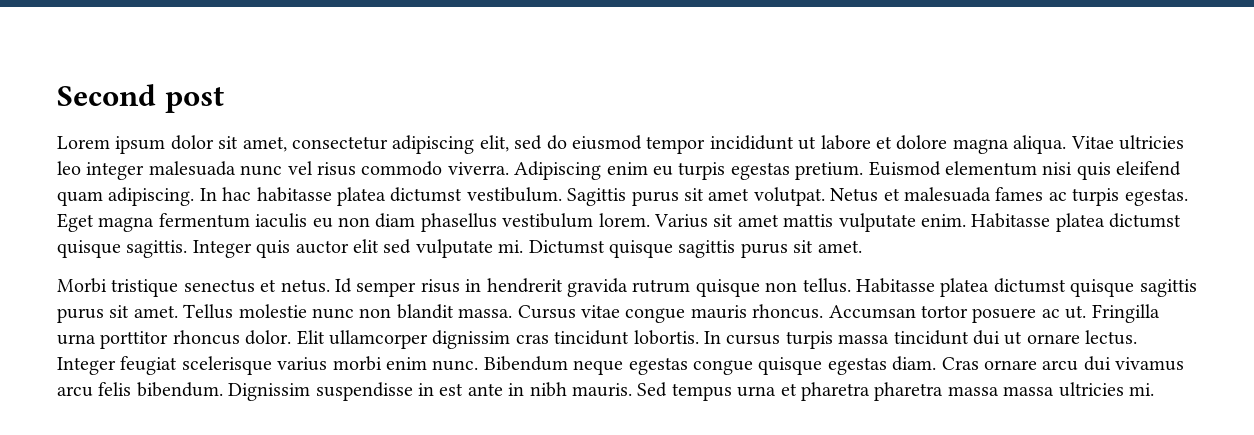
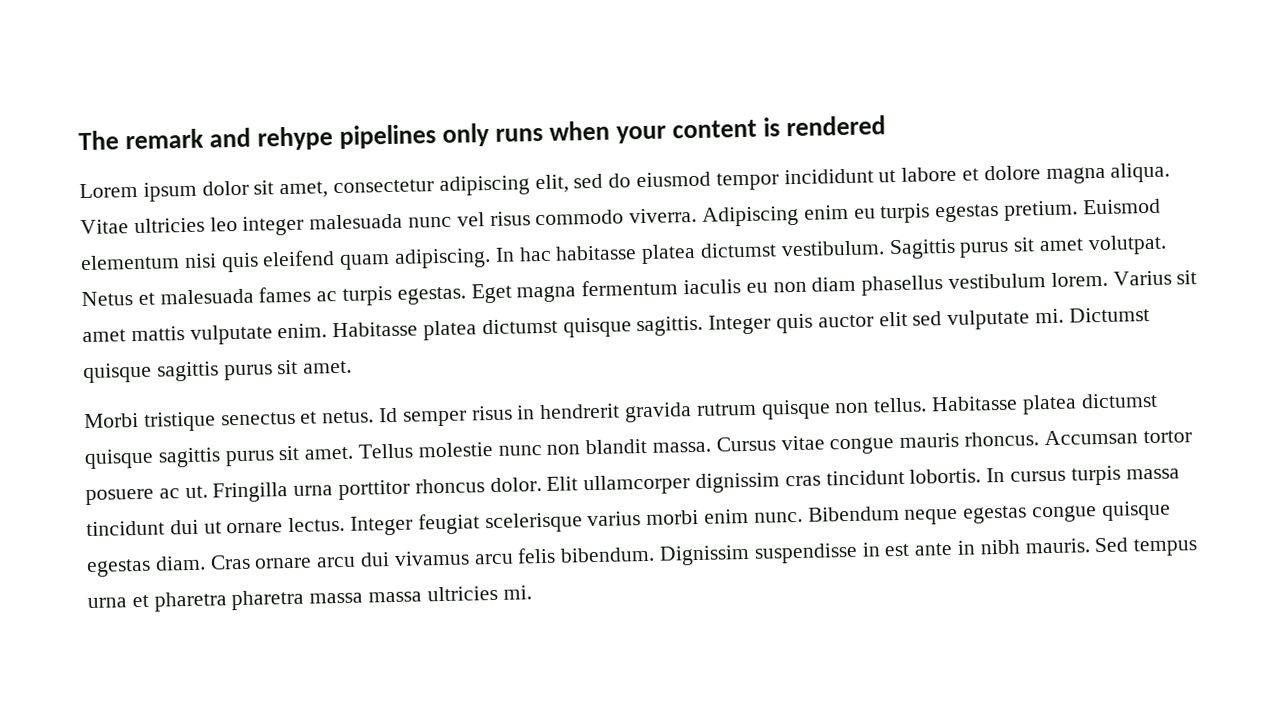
- Second post
+ The remark and rehype pipelines only runs when your content is rendered

